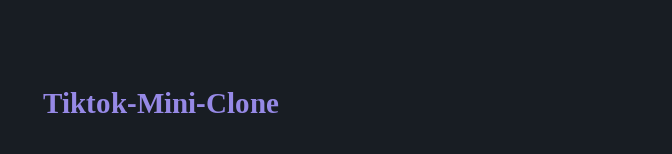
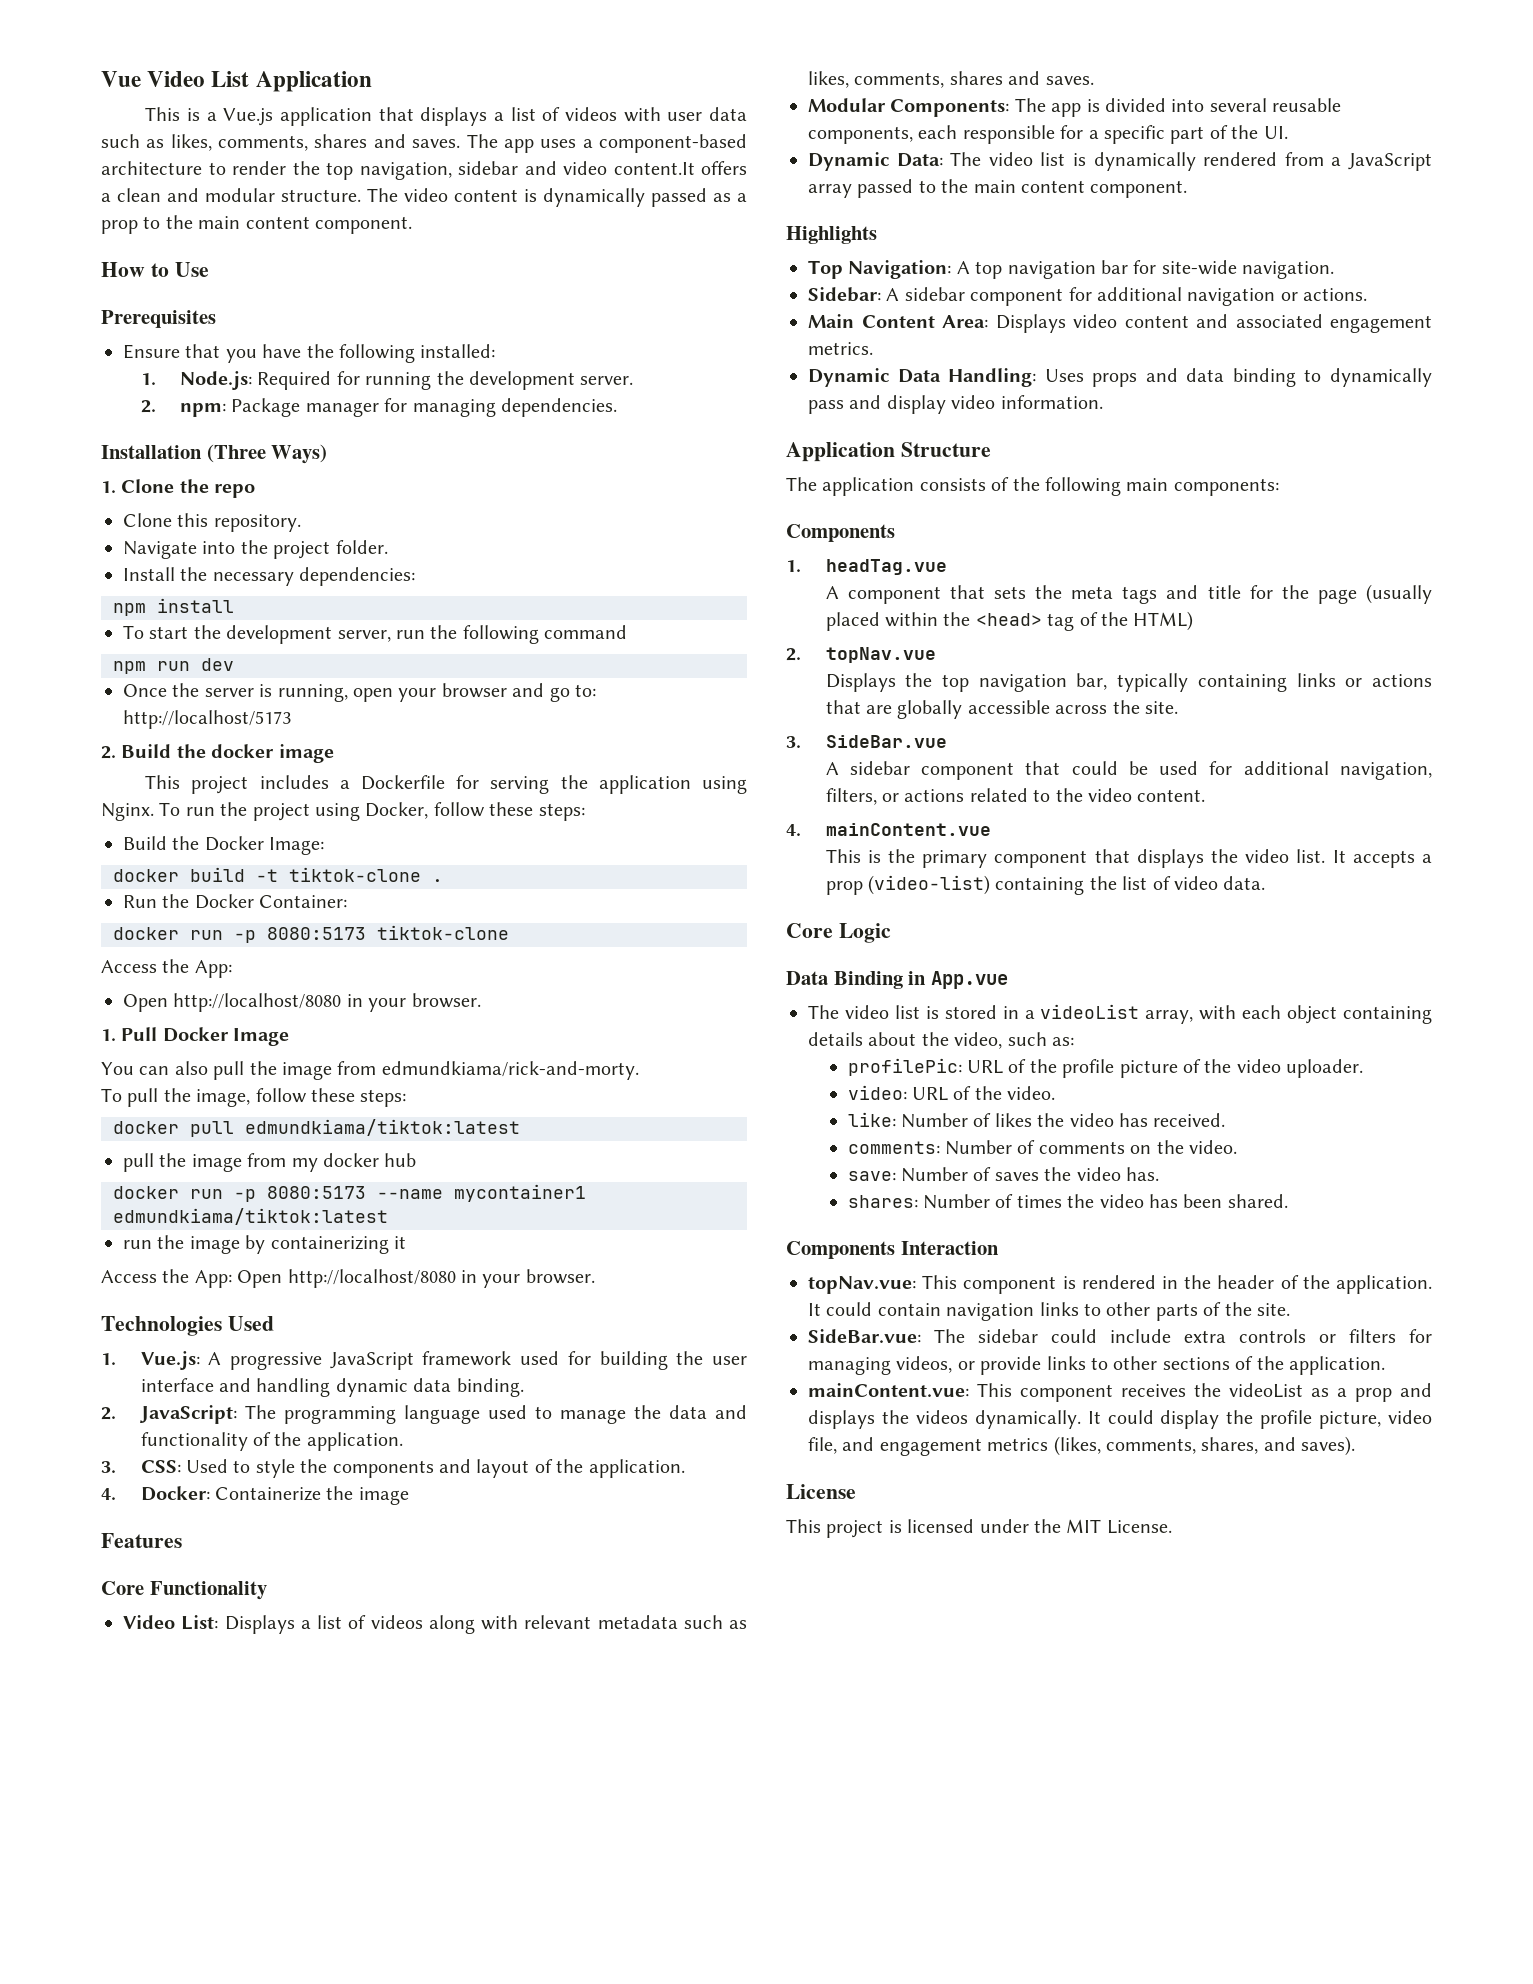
- Tiktok-Mini-Clone
+ Vue Video List Application
+ This is a Vue.js application that displays a list of videos with user data such as likes, comments, shares and saves. The app uses a component-based architecture to render the top navigation, sidebar and video content.It offers a clean and modular structure. The video content is dynamically passed as a prop to the main content component.
+ How to Use
+ Prerequisites
+ Ensure that you have the following installed:
+ 1. Node.js: Required for running the development server.
+ 2. npm: Package manager for managing dependencies.
+ Installation (Three Ways)
+ 1. Clone the repo
+ Clone this repository.
+ Navigate into the project folder.
+ Install the necessary dependencies:
+ npm install
+ To start the development server, run the following command
+ npm run dev
+ Once the server is running, open your browser and go to: http://localhost/5173
+ 2. Build the docker image
+ This project includes a Dockerfile for serving the application using Nginx. To run the project using Docker, follow these steps:
+ Build the Docker Image:
+ docker build -t tiktok-clone .
+ Run the Docker Container:
+ docker run -p 8080:5173 tiktok-clone
+ Access the App:
+ Open http://localhost/8080 in your browser.
+ 1. Pull Docker Image
+ You can also pull the image from edmundkiama/rick-and-morty.
+ To pull the image, follow these steps:
+ docker pull edmundkiama/tiktok:latest
+ pull the image from my docker hub
+ docker run -p 8080:5173 --name mycontainer1 edmundkiama/tiktok:latest
+ run the image by containerizing it
+ Access the App: Open http://localhost/8080 in your browser.
+ Technologies Used
+ 1. Vue.js: A progressive JavaScript framework used for building the user interface and handling dynamic data binding.
+ 2. JavaScript: The programming language used to manage the data and functionality of the application.
+ 3. CSS: Used to style the components and layout of the application.
+ 4. Docker: Containerize the image
+ Features
+ Core Functionality
+ Video List: Displays a list of videos along with relevant metadata such as likes, comments, shares and saves.
+ Modular Components: The app is divided into several reusable components, each responsible for a specific part of the UI.
+ Dynamic Data: The video list is dynamically rendered from a JavaScript array passed to the main content component.
+ Highlights
+ Top Navigation: A top navigation bar for site-wide navigation.
+ Sidebar: A sidebar component for additional navigation or actions.
+ Main Content Area: Displays video content and associated engagement metrics.
+ Dynamic Data Handling: Uses props and data binding to dynamically pass and display video information.
+ Application Structure
+ The application consists of the following main components:
+ Components
+ 1. headTag.vue
+ A component that sets the meta tags and title for the page (usually placed within the <head> tag of the HTML)
+ 2. topNav.vue
+ Displays the top navigation bar, typically containing links or actions that are globally accessible across the site.
+ 3. SideBar.vue
+ A sidebar component that could be used for additional navigation, filters, or actions related to the video content.
+ 4. mainContent.vue
+ This is the primary component that displays the video list. It accepts a prop (video-list) containing the list of video data.
+ Core Logic
+ Data Binding in App.vue
+ The video list is stored in a videoList array, with each object containing details about the video, such as:
+ profilePic: URL of the profile picture of the video uploader.
+ video: URL of the video.
+ like: Number of likes the video has received.
+ comments: Number of comments on the video.
+ save: Number of saves the video has.
+ shares: Number of times the video has been shared.
+ Components Interaction
+ topNav.vue: This component is rendered in the header of the application. It could contain navigation links to other parts of the site.
+ SideBar.vue: The sidebar could include extra controls or filters for managing videos, or provide links to other sections of the application.
+ mainContent.vue: This component receives the videoList as a prop and displays the videos dynamically. It could display the profile picture, video file, and engagement metrics (likes, comments, shares, and saves).
+ License
+ This project is licensed under the MIT License.

